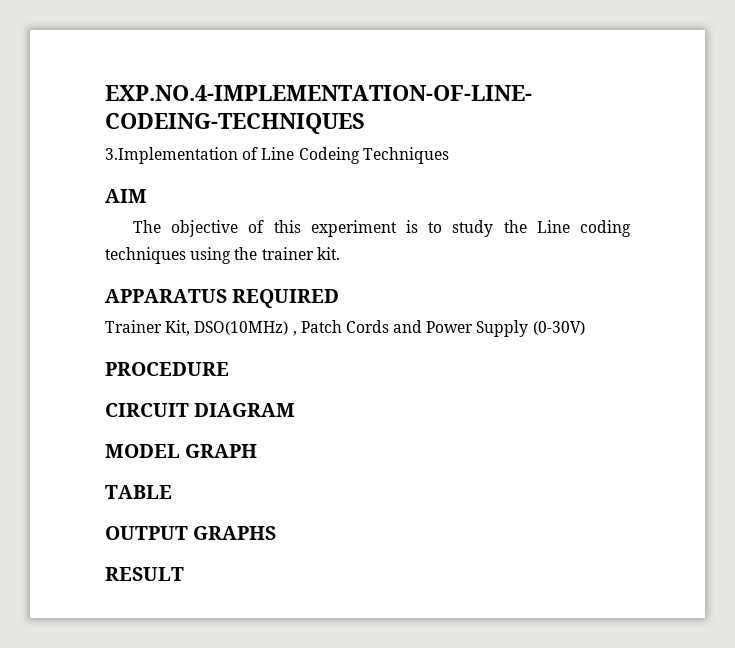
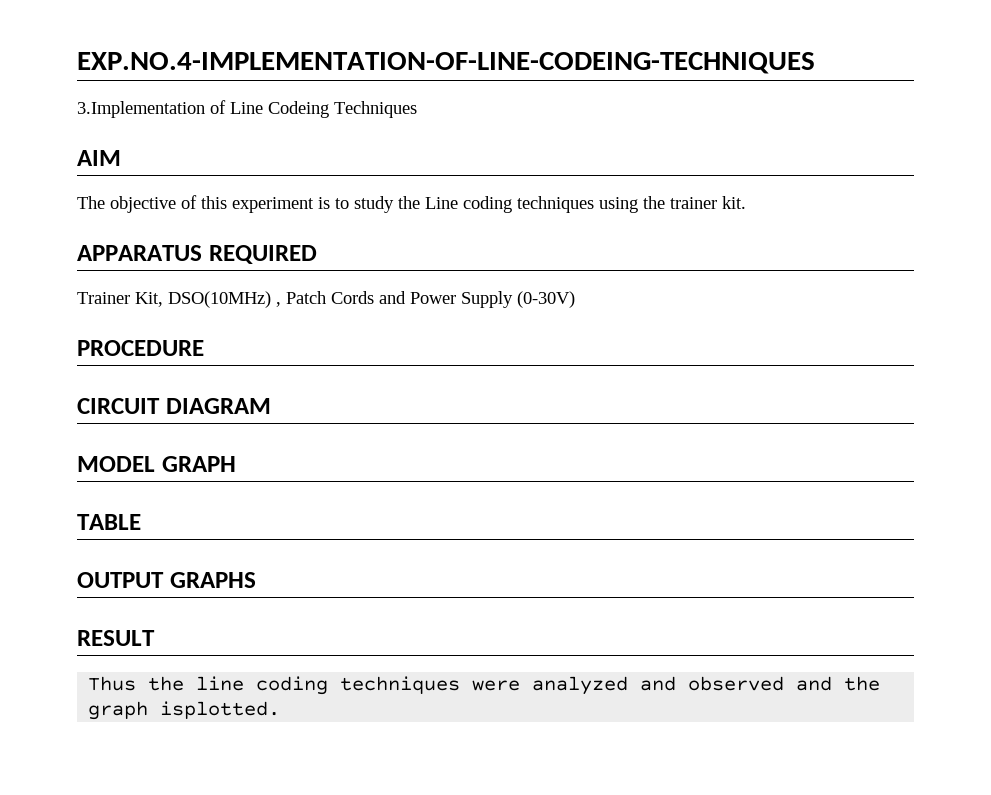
+ Thus the line coding techniques were analyzed and observed and the graph isplotted.

